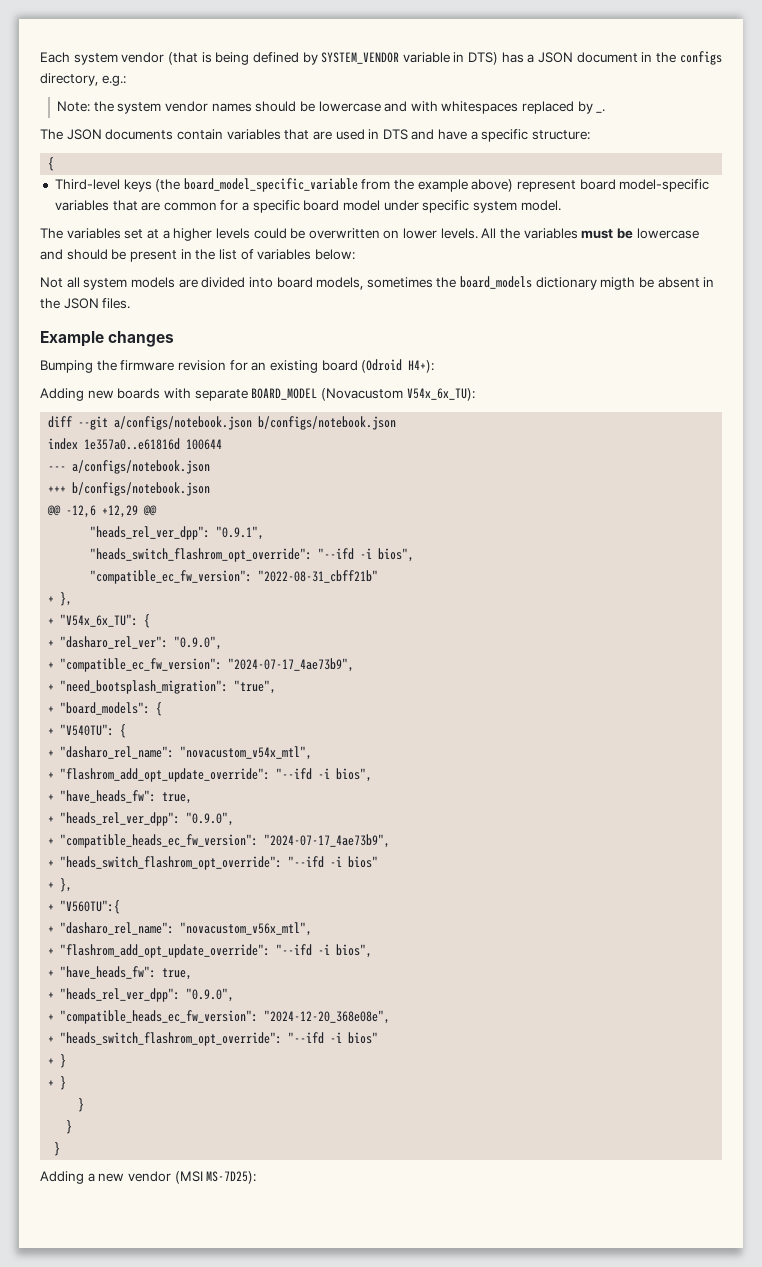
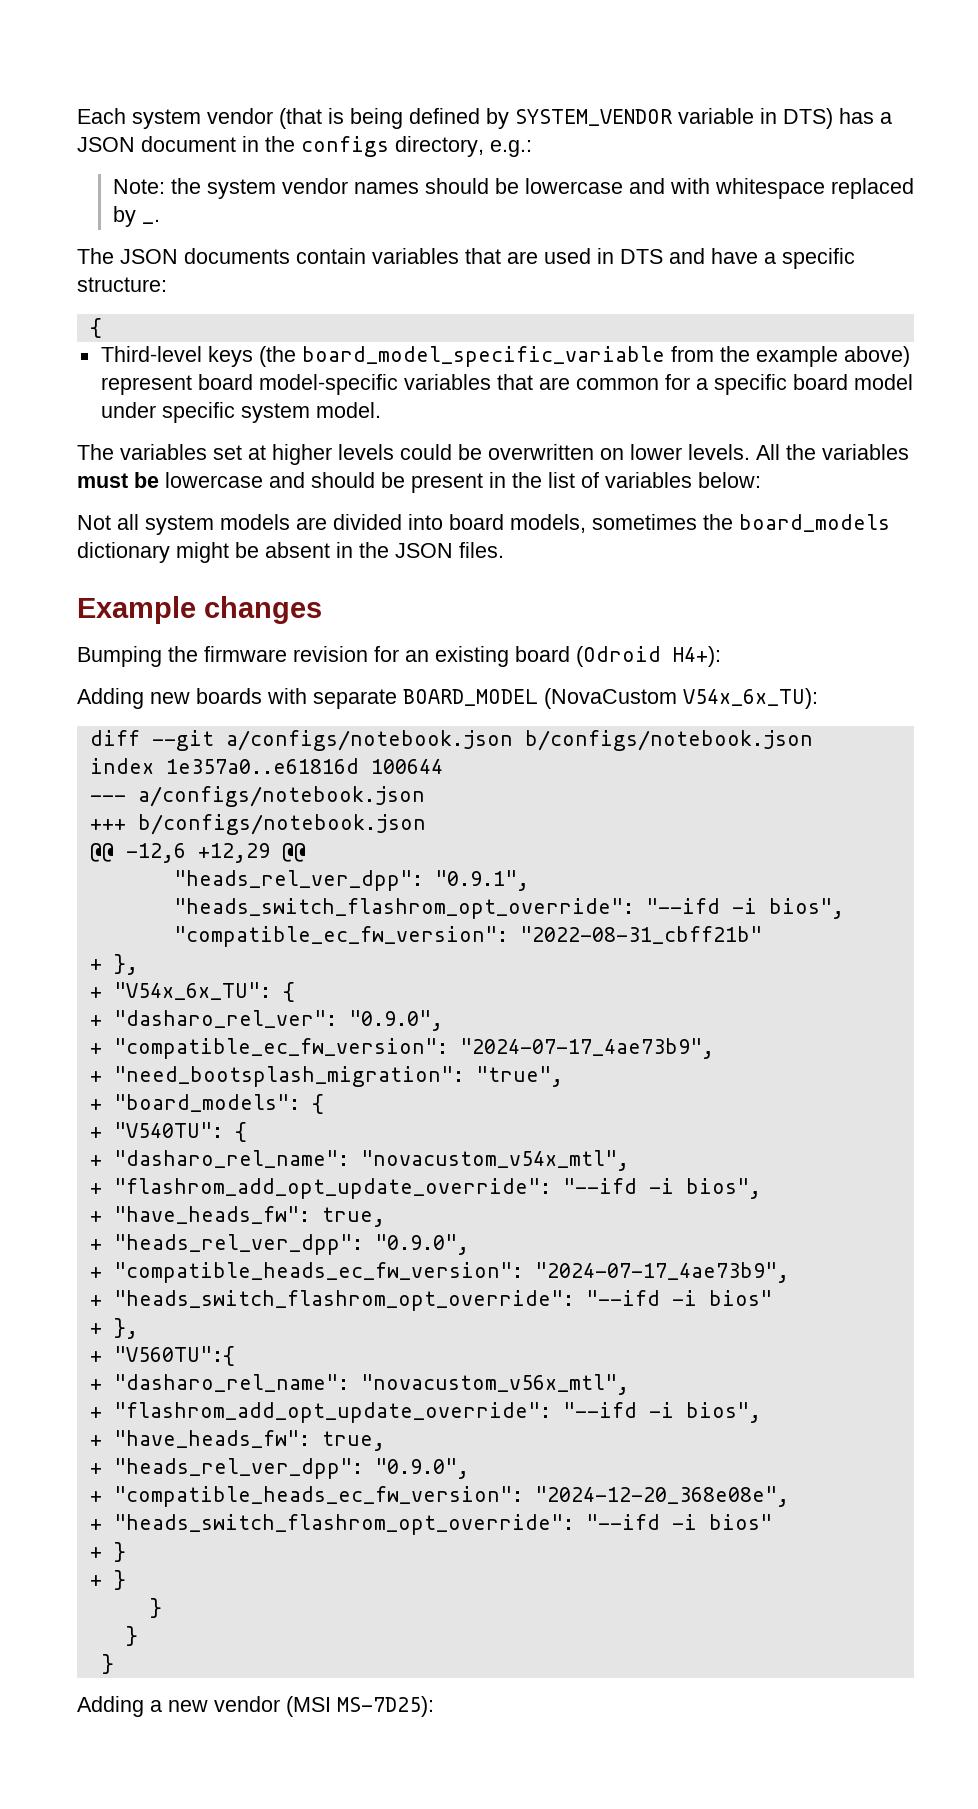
- Note: the system vendor names should be lowercase and with whitespaces replaced by _.
+ Note: the system vendor names should be lowercase and with whitespace replaced by _.
- The variables set at a higher levels could be overwritten on lower levels.
+ The variables set at higher levels could be overwritten on lower levels.
- Not all system models are divided into board models, sometimes the board_models dictionary migth be absent in the JSON files.
+ Not all system models are divided into board models, sometimes the board_models dictionary might be absent in the JSON files.
- Adding new boards with separate BOARD_MODEL (Novacustom V54x_6x_TU):
+ Adding new boards with separate BOARD_MODEL (NovaCustom V54x_6x_TU):

